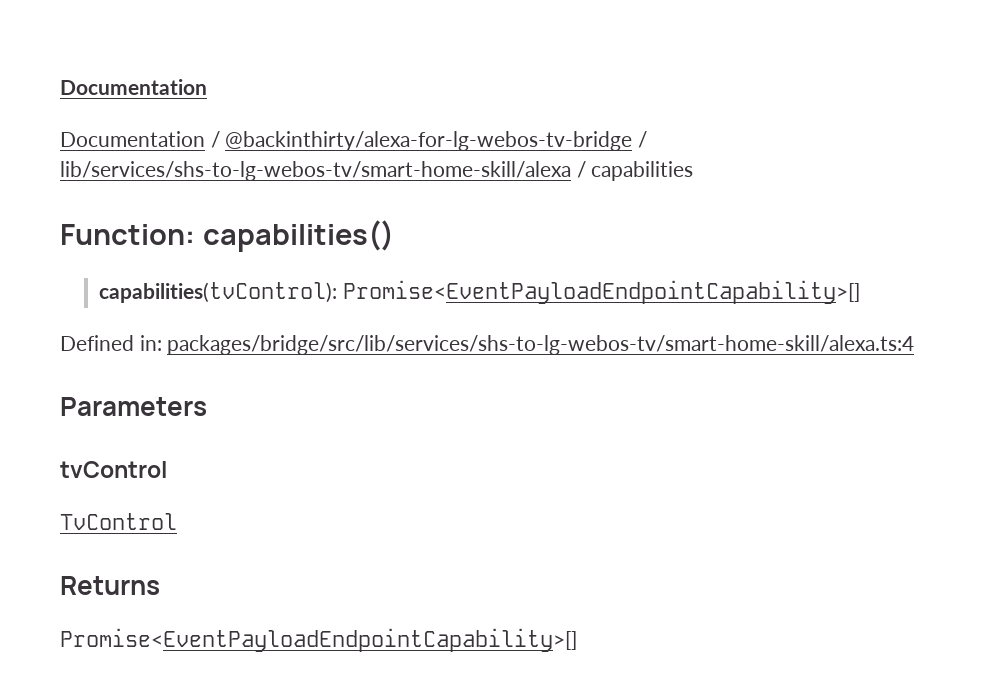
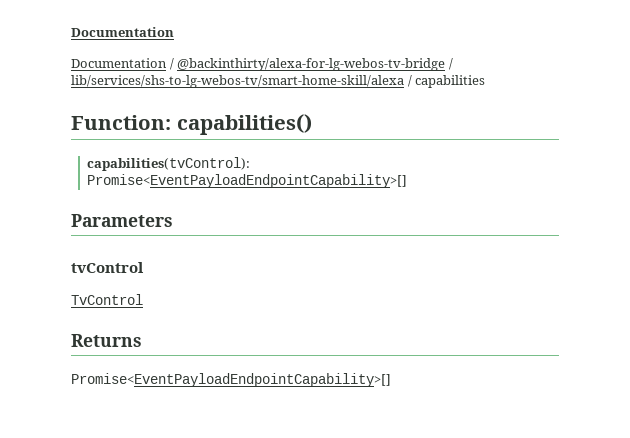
- Defined in: packages/bridge/src/lib/services/shs-to-lg-webos-tv/smart-home-skill/alexa.ts:4

